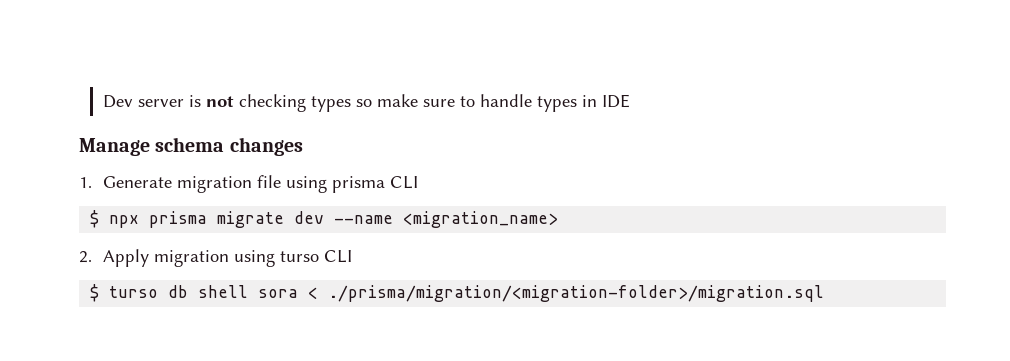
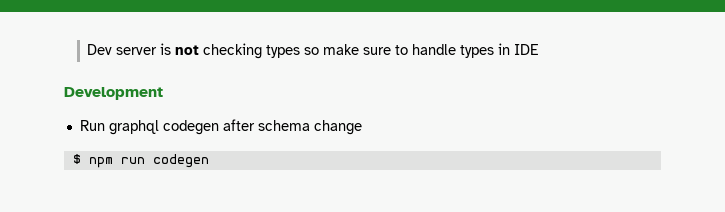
- Manage schema changes
- 1. Generate migration file using prisma CLI
- $ npx prisma migrate dev --name <migration_name>
- 2. Apply migration using turso CLI
- $ turso db shell sora < ./prisma/migration/<migration-folder>/migration.sql
+ Development
+ Run graphql codegen after schema change
+ $ npm run codegen

